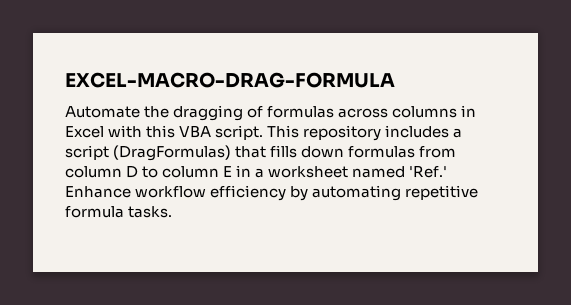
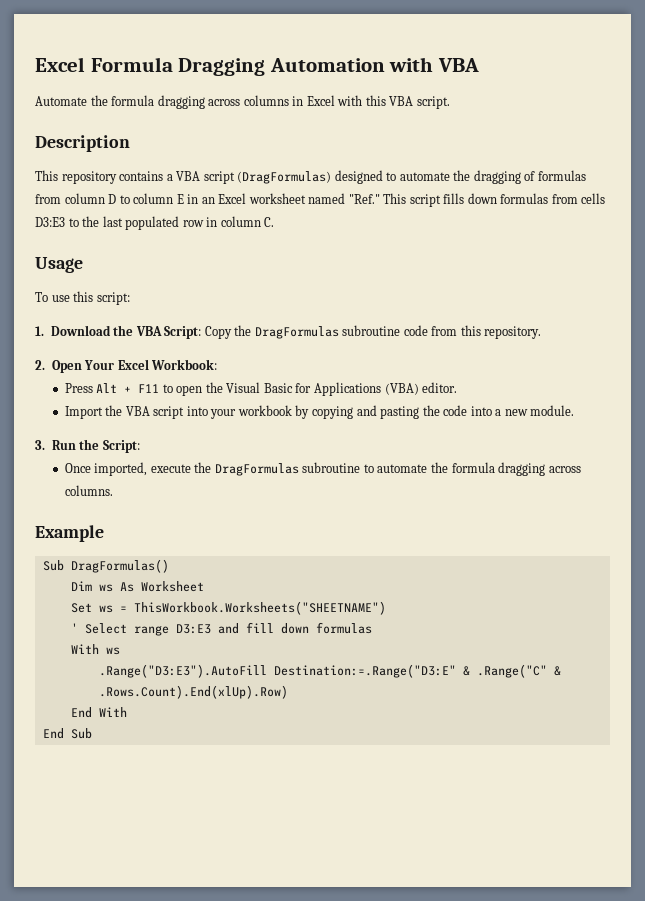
- EXCEL-MACRO-DRAG-FORMULA
+ Excel Formula Dragging Automation with VBA
- Automate the dragging of formulas across columns in Excel with this VBA script. This repository includes a script (DragFormulas) that fills down formulas from column D to column E in a worksheet named 'Ref.' Enhance workflow efficiency by automating repetitive formula tasks.
+ Automate the formula dragging across columns in Excel with this VBA script.
+ Description
+ This repository contains a VBA script (DragFormulas) designed to automate the dragging of formulas from column D to column E in an Excel worksheet named "Ref." This script fills down formulas from cells D3:E3 to the last populated row in column C.
+ Usage
+ To use this script:
+ 1. Download the VBA Script: Copy the DragFormulas subroutine code from this repository.
+ 2. Open Your Excel Workbook:
+ Press Alt + F11 to open the Visual Basic for Applications (VBA) editor.
+ Import the VBA script into your workbook by copying and pasting the code into a new module.
+ 3. Run the Script:
+ Once imported, execute the DragFormulas subroutine to automate the formula dragging across columns.
+ Example
+ Sub DragFormulas()
+ Dim ws As Worksheet
+ Set ws = ThisWorkbook.Worksheets("SHEETNAME")
+ ' Select range D3:E3 and fill down formulas
+ With ws
+ .Range("D3:E3").AutoFill Destination:=.Range("D3:E" & .Range("C" & .Rows.Count).End(xlUp).Row)
+ End With
+ End Sub

